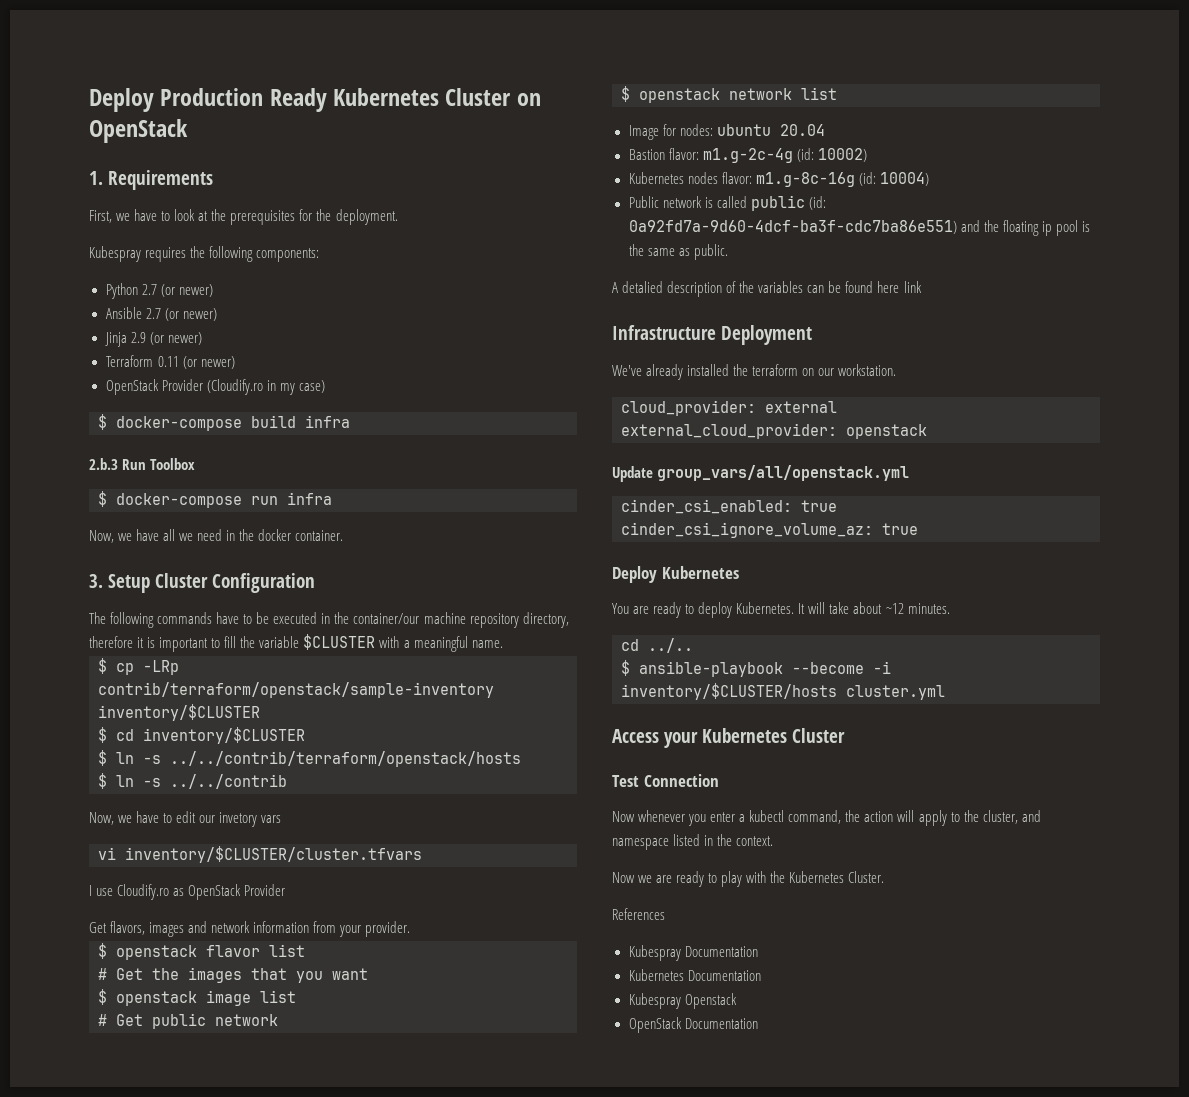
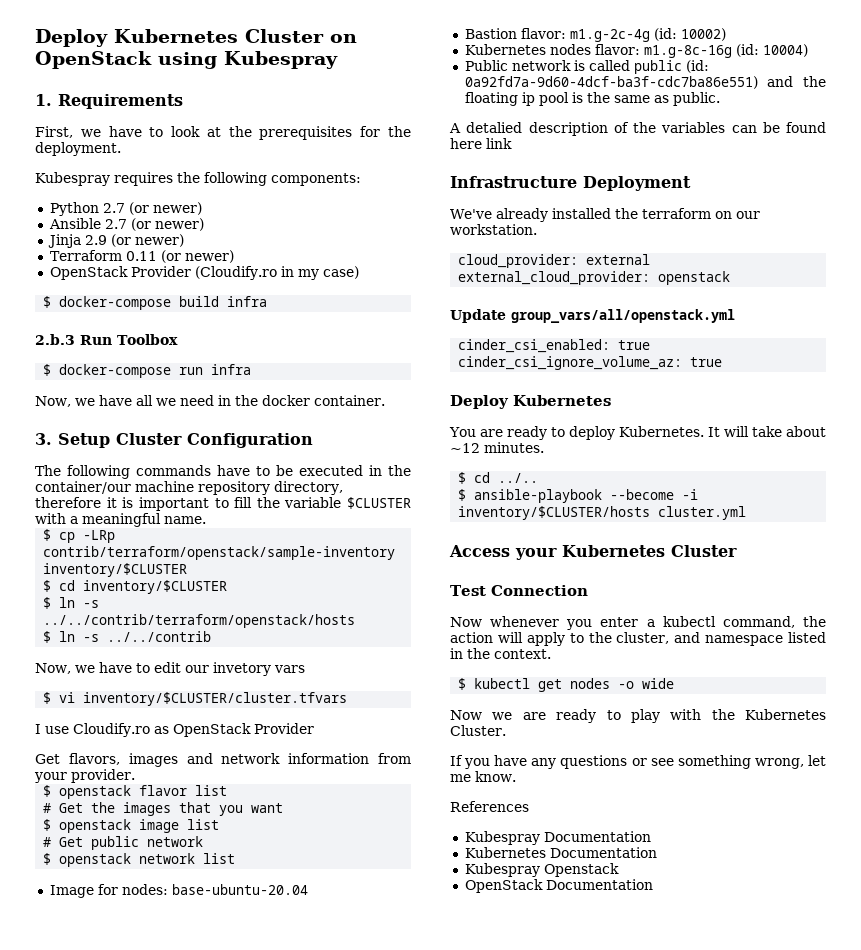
- Deploy Production Ready Kubernetes Cluster on OpenStack
+ Deploy Kubernetes Cluster on OpenStack using Kubespray
- vi inventory/$CLUSTER/cluster.tfvars
+ $ vi inventory/$CLUSTER/cluster.tfvars
- Image for nodes: ubuntu 20.04
+ Image for nodes: base-ubuntu-20.04
- cd ../..
+ $ cd ../..
+ $ kubectl get nodes -o wide
+ If you have any questions or see something wrong, let me know.

